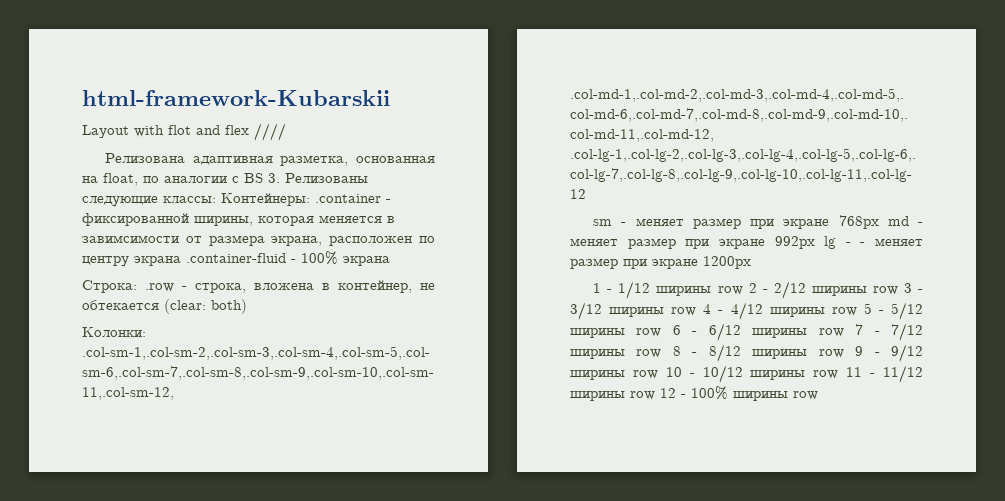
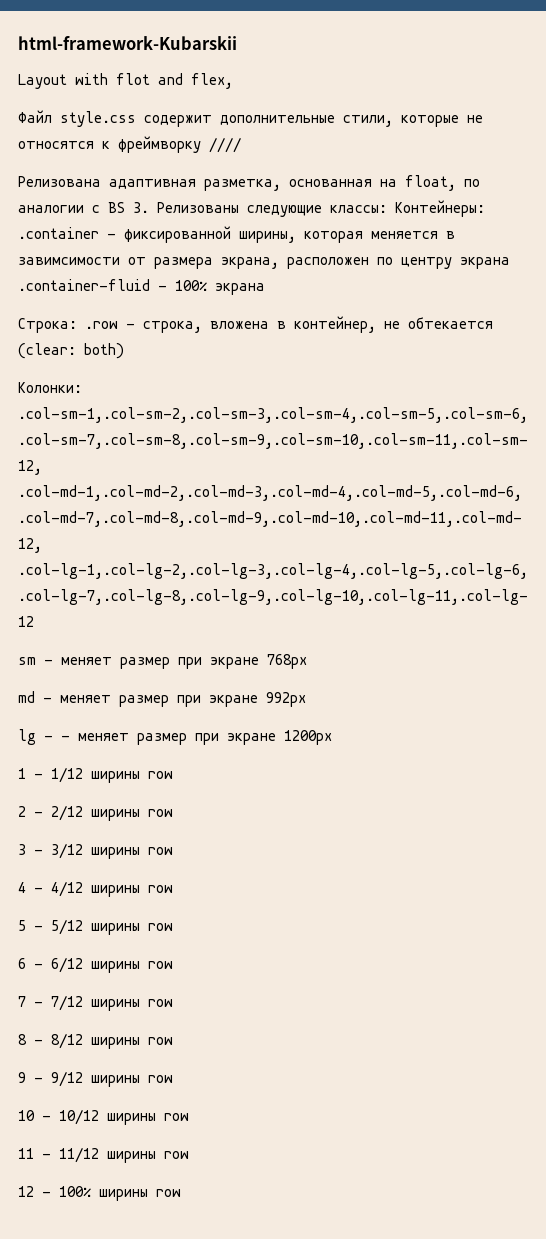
- Layout with flot and flex ////
+ Layout with flot and flex,
+ Файл style.css содержит дополнительные стили, которые не относятся к фреймворку ////
- sm - меняет размер при экране 768px md - меняет размер при экране 992px lg - - меняет размер при экране 1200px
+ sm - меняет размер при экране 768px
+ md - меняет размер при экране 992px
+ lg - - меняет размер при экране 1200px
- 1 - 1/12 ширины row 2 - 2/12 ширины row 3 - 3/12 ширины row 4 - 4/12 ширины row 5 - 5/12 ширины row 6 - 6/12 ширины row 7 - 7/12 ширины row 8 - 8/12 ширины row 9 - 9/12 ширины row 10 - 10/12 ширины row 11 - 11/12 ширины row 12 - 100% ширины row
+ 1 - 1/12 ширины row
+ 2 - 2/12 ширины row
+ 3 - 3/12 ширины row
+ 4 - 4/12 ширины row
+ 5 - 5/12 ширины row
+ 6 - 6/12 ширины row
+ 7 - 7/12 ширины row
+ 8 - 8/12 ширины row
+ 9 - 9/12 ширины row
+ 10 - 10/12 ширины row
+ 11 - 11/12 ширины row
+ 12 - 100% ширины row

